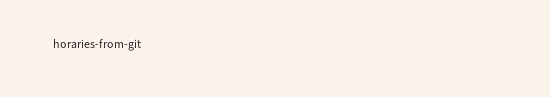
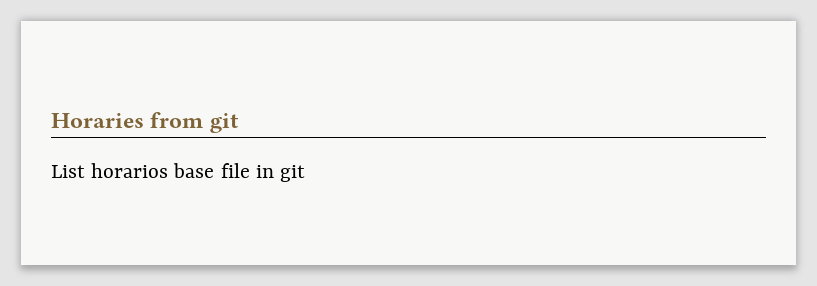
- horaries-from-git
+ Horaries from git
+ List horarios base file in git

